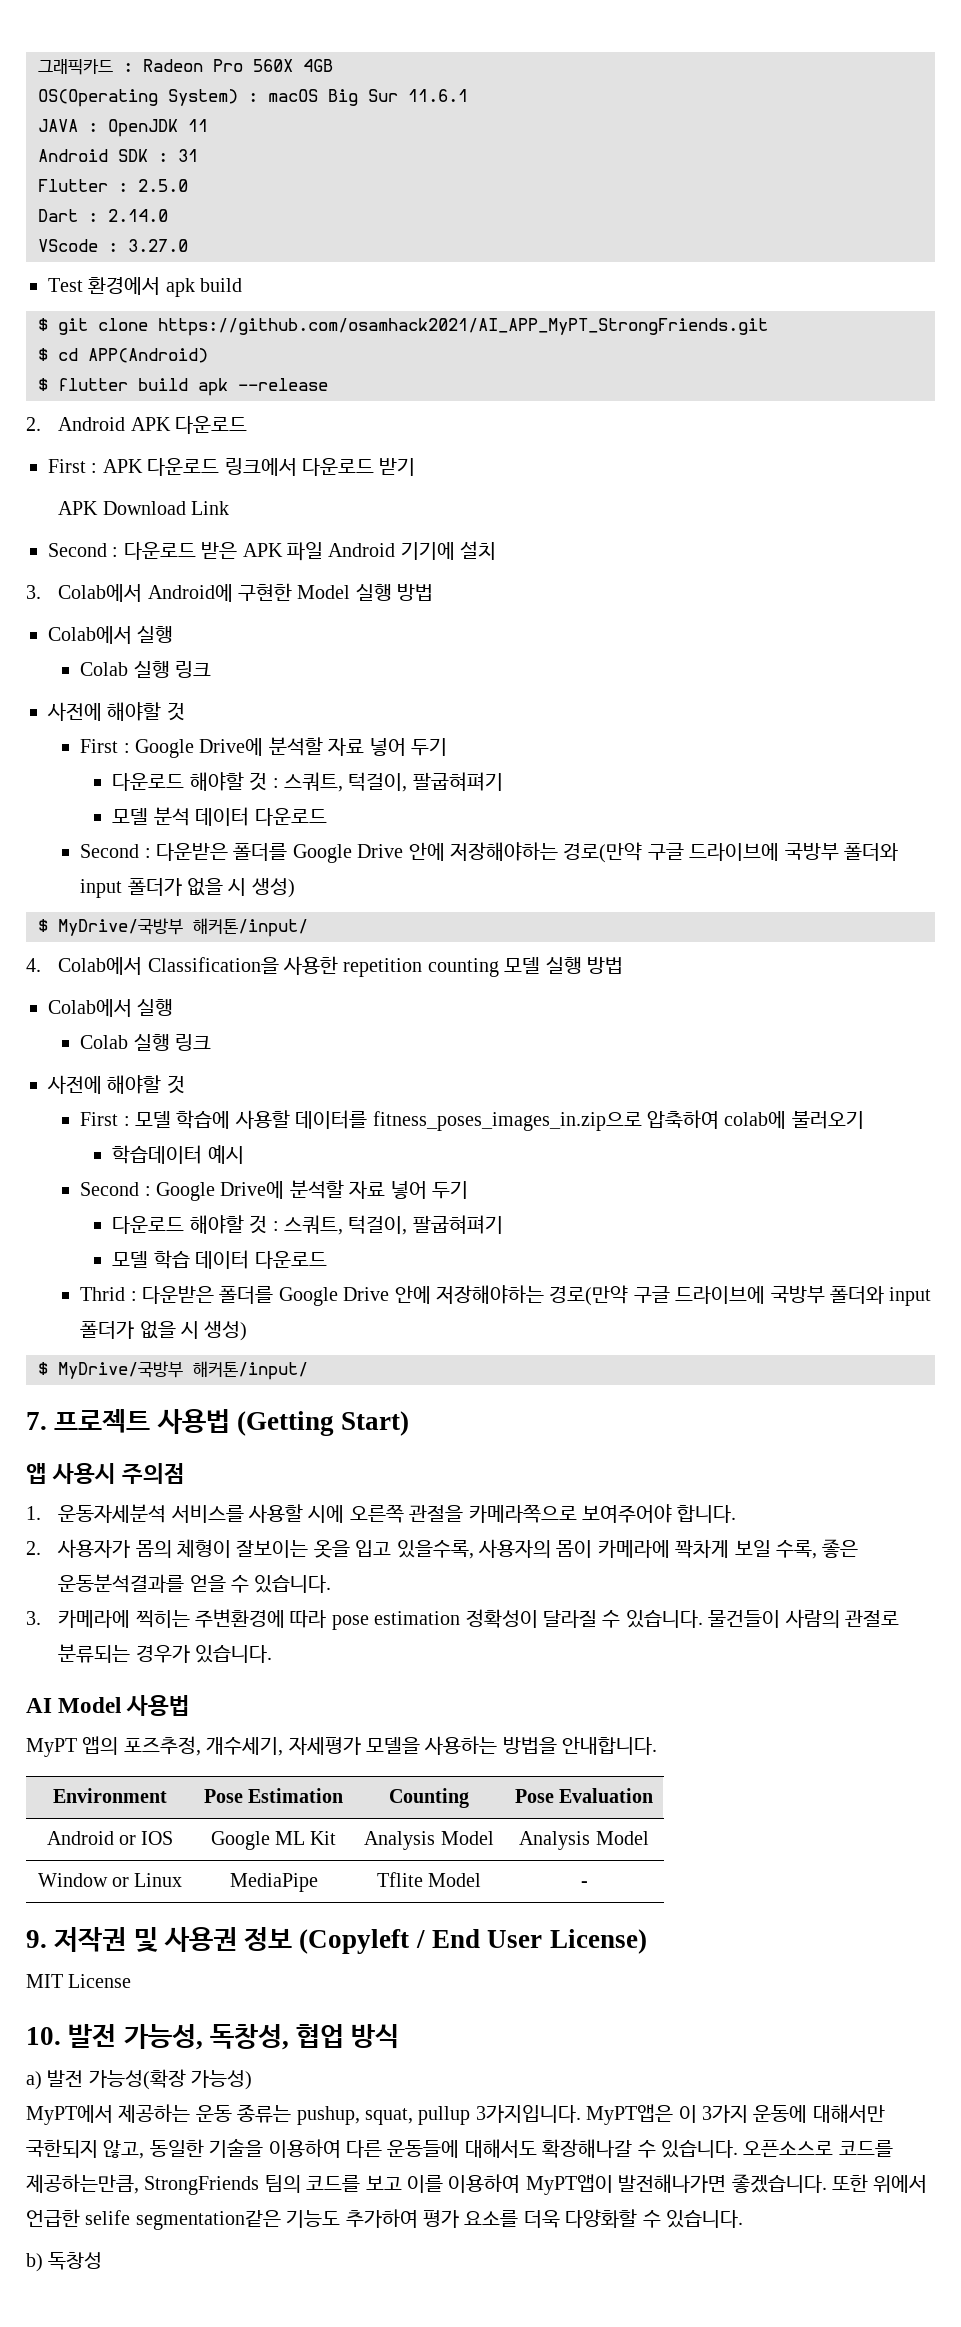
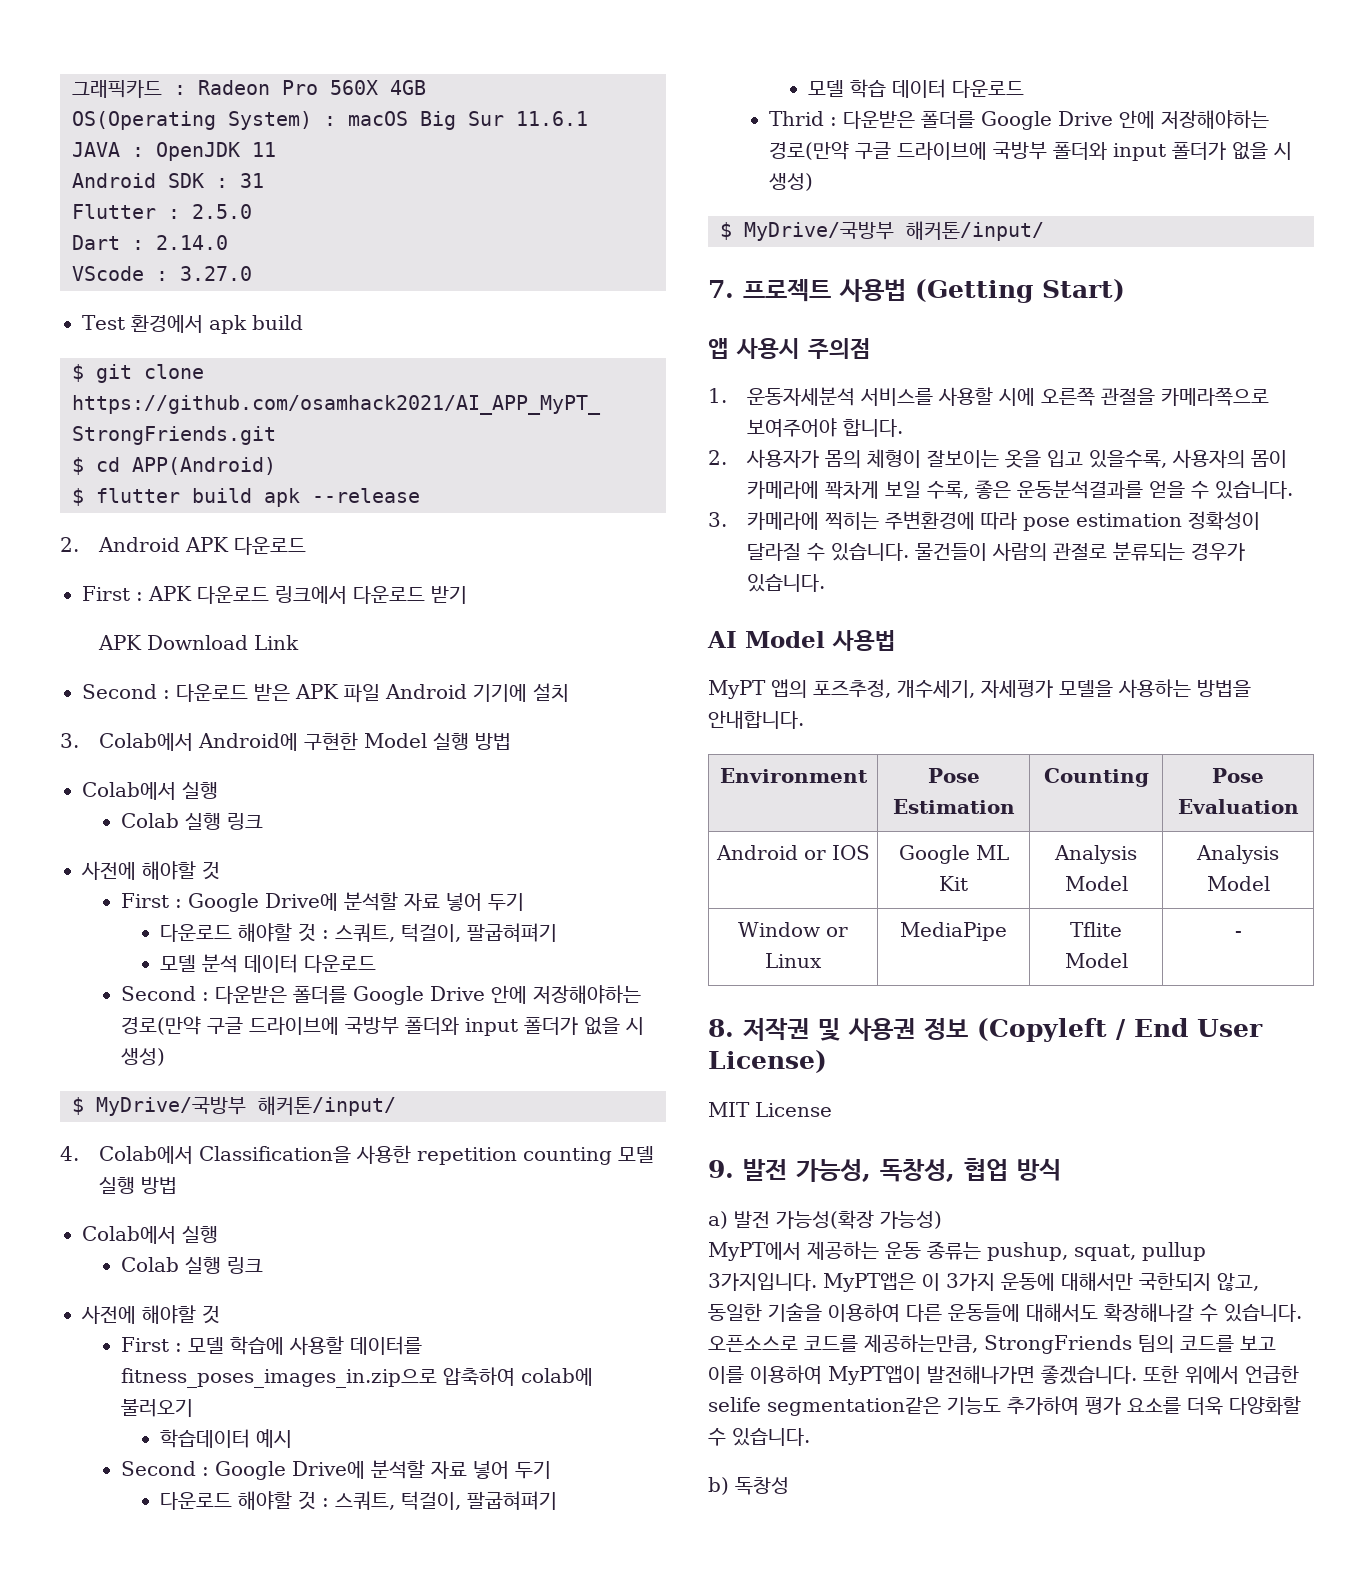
- 9. 저작권 및 사용권 정보 (Copyleft / End User License)
+ 8. 저작권 및 사용권 정보 (Copyleft / End User License)
- 10. 발전 가능성, 독창성, 협업 방식
+ 9. 발전 가능성, 독창성, 협업 방식

